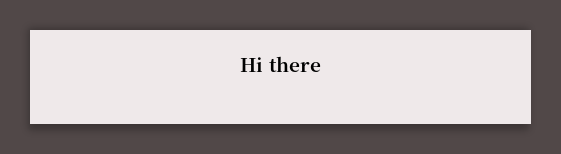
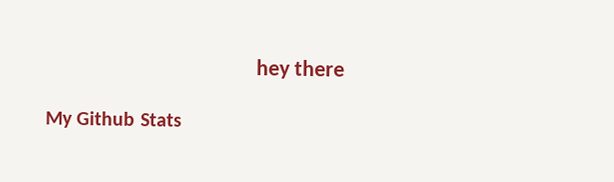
- Hi there
+ hey there
+ My Github Stats

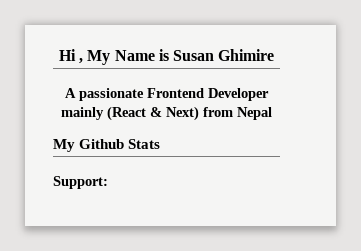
- hey there
+ Hi , My Name is Susan Ghimire
+ A passionate Frontend Developer mainly (React & Next) from Nepal
+ Support:

